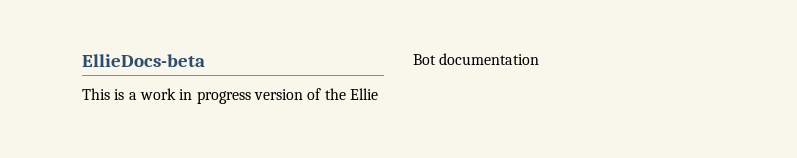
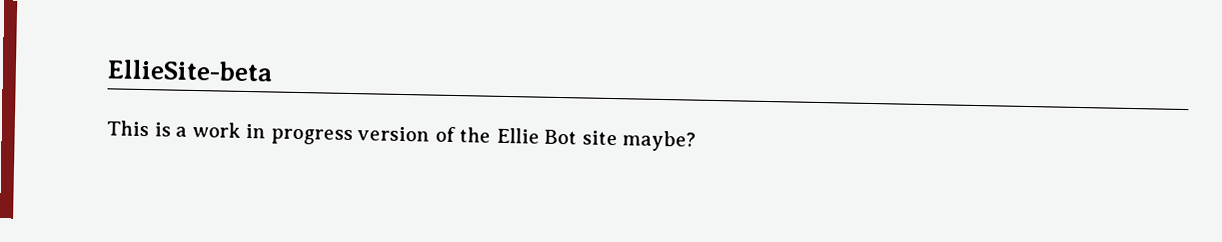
- EllieDocs-beta
+ EllieSite-beta
- This is a work in progress version of the Ellie Bot documentation
+ This is a work in progress version of the Ellie Bot site maybe?

